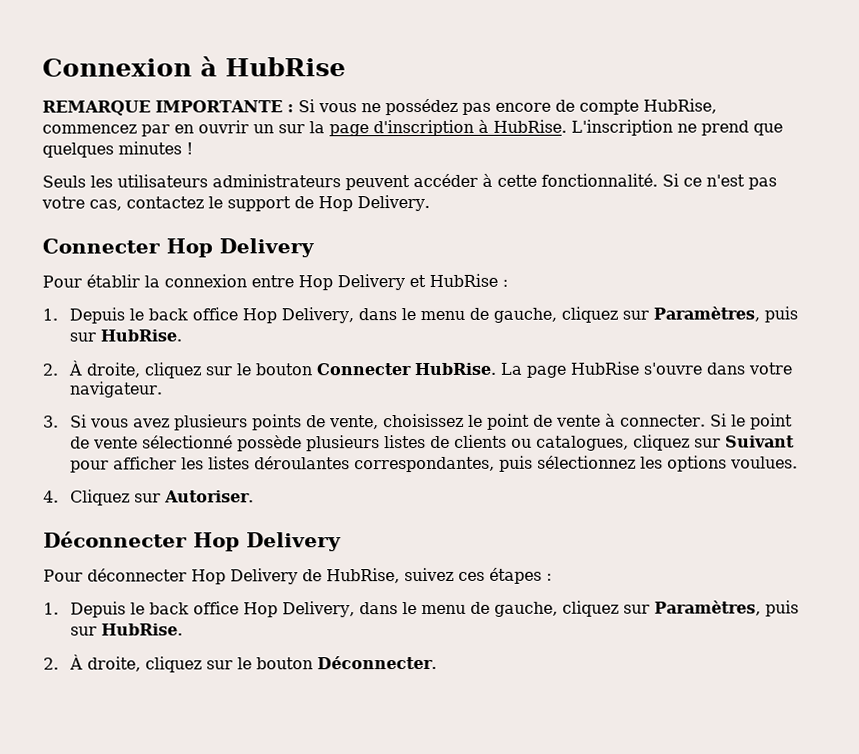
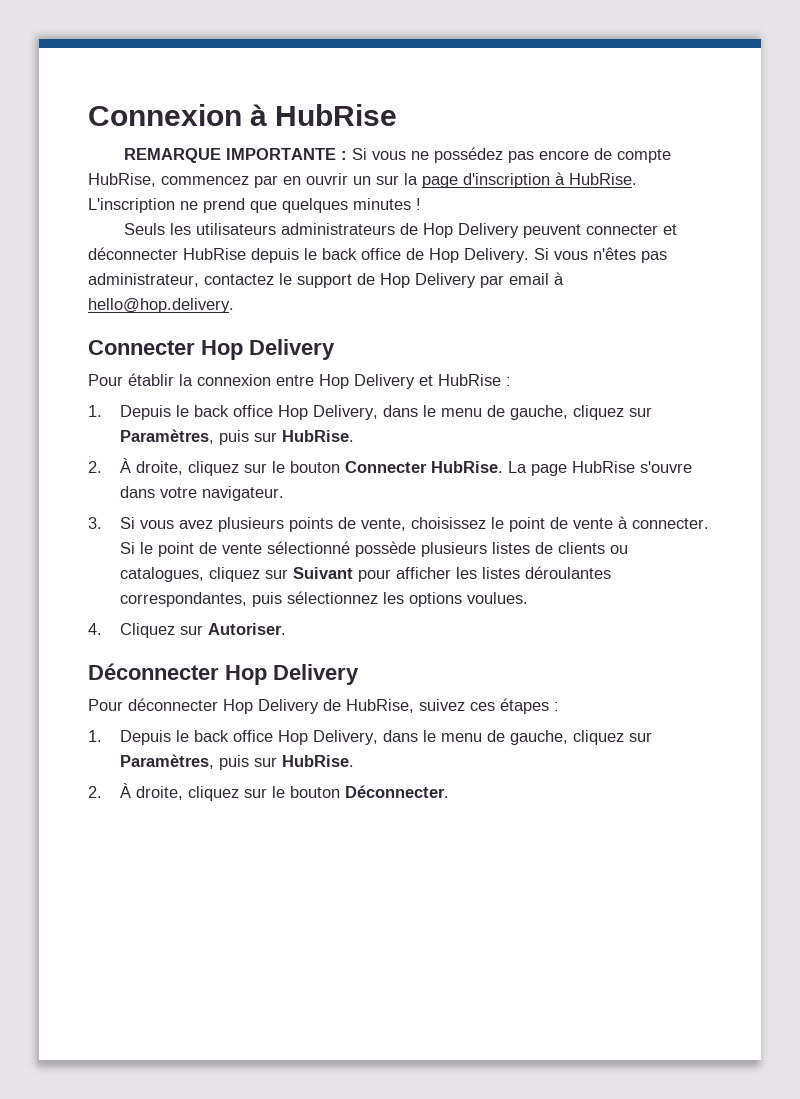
- Seuls les utilisateurs administrateurs peuvent accéder à cette fonctionnalité. Si ce n'est pas votre cas, contactez le support de Hop Delivery.
+ Seuls les utilisateurs administrateurs de Hop Delivery peuvent connecter et déconnecter HubRise depuis le back office de Hop Delivery. Si vous n'êtes pas administrateur, contactez le support de Hop Delivery par email à hello@hop.delivery.

